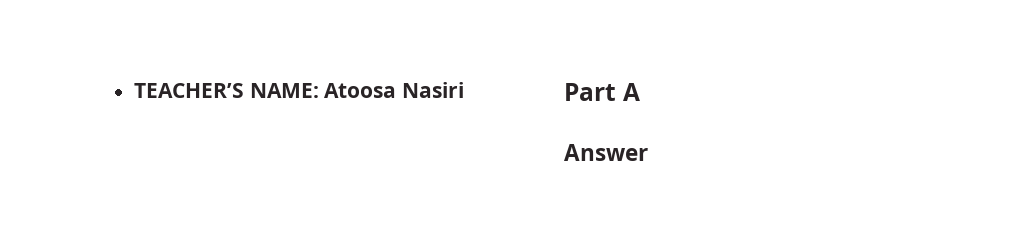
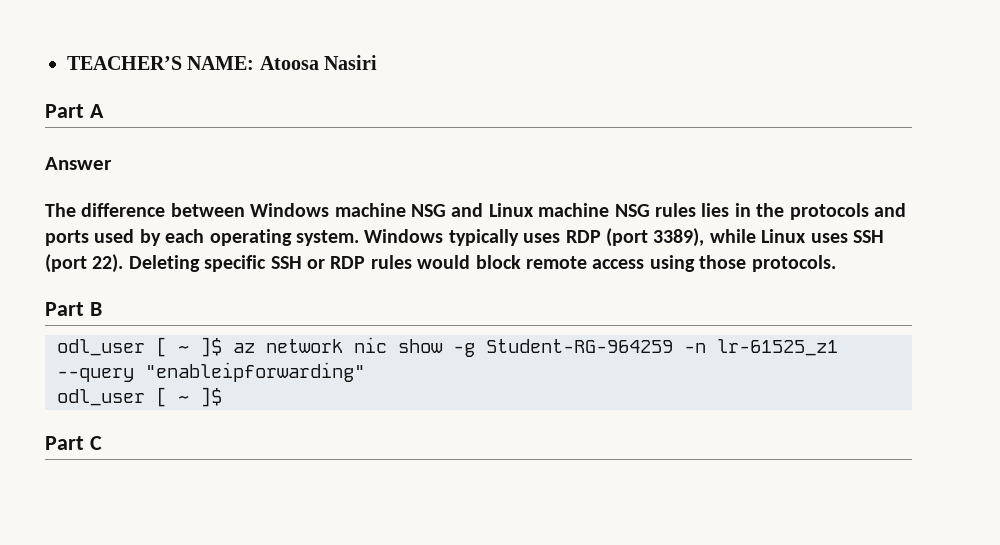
+ The difference between Windows machine NSG and Linux machine NSG rules lies in the protocols and ports used by each operating system. Windows typically uses RDP (port 3389), while Linux uses SSH (port 22). Deleting specific SSH or RDP rules would block remote access using those protocols.
+ Part B
+ odl_user [ ~ ]$ az network nic show -g Student-RG-964259 -n lr-61525_z1 --query "enableipforwarding"
+ odl_user [ ~ ]$
+ Part C

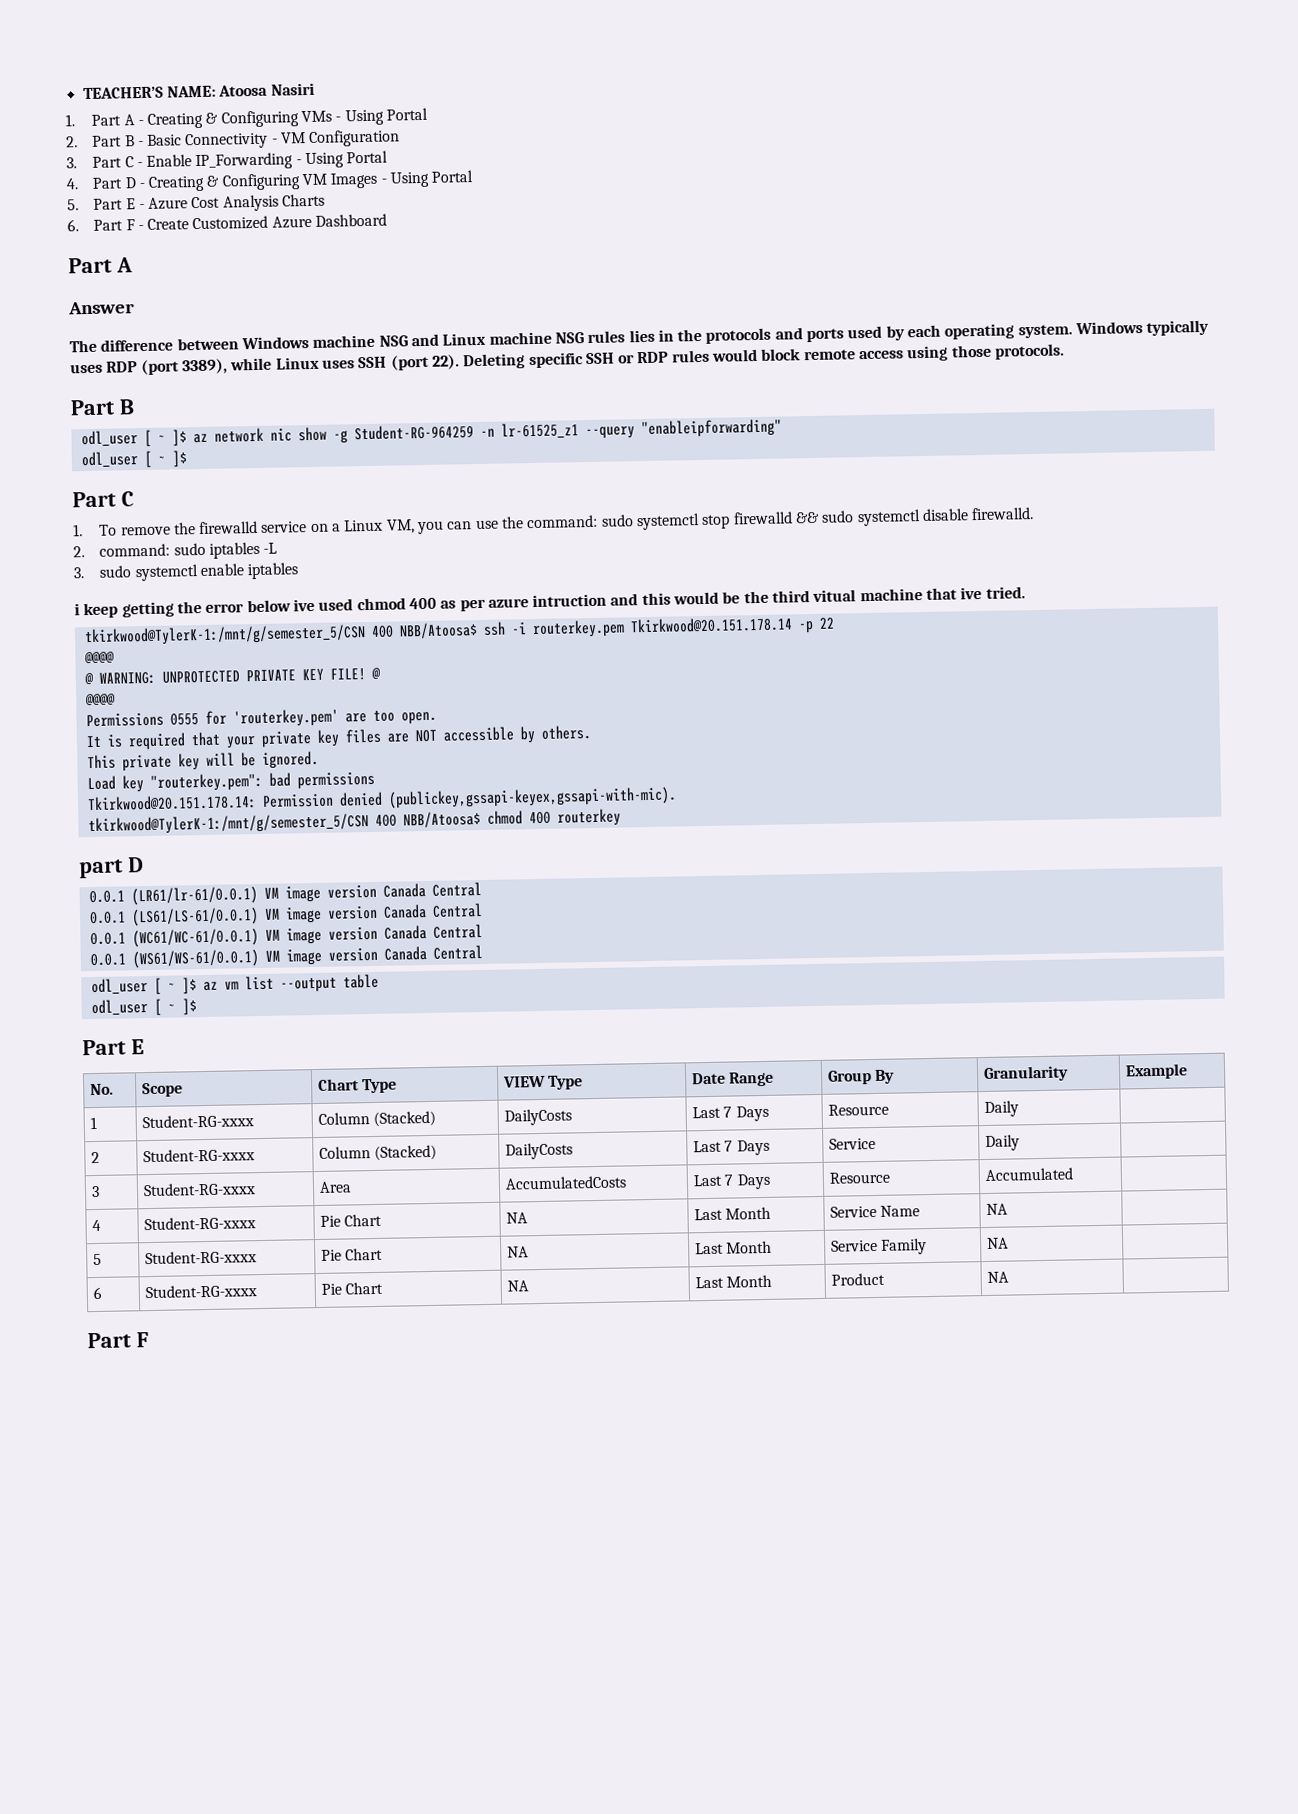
+ 1. Part A - Creating & Configuring VMs - Using Portal
+ 2. Part B - Basic Connectivity - VM Configuration
+ 3. Part C - Enable IP_Forwarding - Using Portal
+ 4. Part D - Creating & Configuring VM Images - Using Portal
+ 5. Part E - Azure Cost Analysis Charts
+ 6. Part F - Create Customized Azure Dashboard
+ 1. To remove the firewalld service on a Linux VM, you can use the command: sudo systemctl stop firewalld && sudo systemctl disable firewalld.
+ 2. command: sudo iptables -L
+ 3. sudo systemctl enable iptables
+ i keep getting the error below ive used chmod 400 as per azure intruction and this would be the third vitual machine that ive tried.
+ tkirkwood@TylerK-1:/mnt/g/semester_5/CSN 400 NBB/Atoosa$ ssh -i routerkey.pem Tkirkwood@20.151.178.14 -p 22
+ @@@@
+ @ WARNING: UNPROTECTED PRIVATE KEY FILE! @
+ @@@@
+ Permissions 0555 for 'routerkey.pem' are too open.
+ It is required that your private key files are NOT accessible by others.
+ This private key will be ignored.
+ Load key "routerkey.pem": bad permissions
+ Tkirkwood@20.151.178.14: Permission denied (publickey,gssapi-keyex,gssapi-with-mic).
+ tkirkwood@TylerK-1:/mnt/g/semester_5/CSN 400 NBB/Atoosa$ chmod 400 routerkey
+ part D
+ 0.0.1 (LR61/lr-61/0.0.1) VM image version Canada Central
+ 0.0.1 (LS61/LS-61/0.0.1) VM image version Canada Central
+ 0.0.1 (WC61/WC-61/0.0.1) VM image version Canada Central
+ 0.0.1 (WS61/WS-61/0.0.1) VM image version Canada Central
+ odl_user [ ~ ]$ az vm list --output table
+ odl_user [ ~ ]$
+ Part E
+ No. | Scope | Chart Type | VIEW Type | Date Range | Group By | Granularity | Example
+ 1 | Student-RG-xxxx | Column (Stacked) | DailyCosts | Last 7 Days | Resource | Daily |
+ 2 | Student-RG-xxxx | Column (Stacked) | DailyCosts | Last 7 Days | Service | Daily |
+ 3 | Student-RG-xxxx | Area | AccumulatedCosts | Last 7 Days | Resource | Accumulated |
+ 4 | Student-RG-xxxx | Pie Chart | NA | Last Month | Service Name | NA |
+ 5 | Student-RG-xxxx | Pie Chart | NA | Last Month | Service Family | NA |
+ 6 | Student-RG-xxxx | Pie Chart | NA | Last Month | Product | NA |
+ Part F

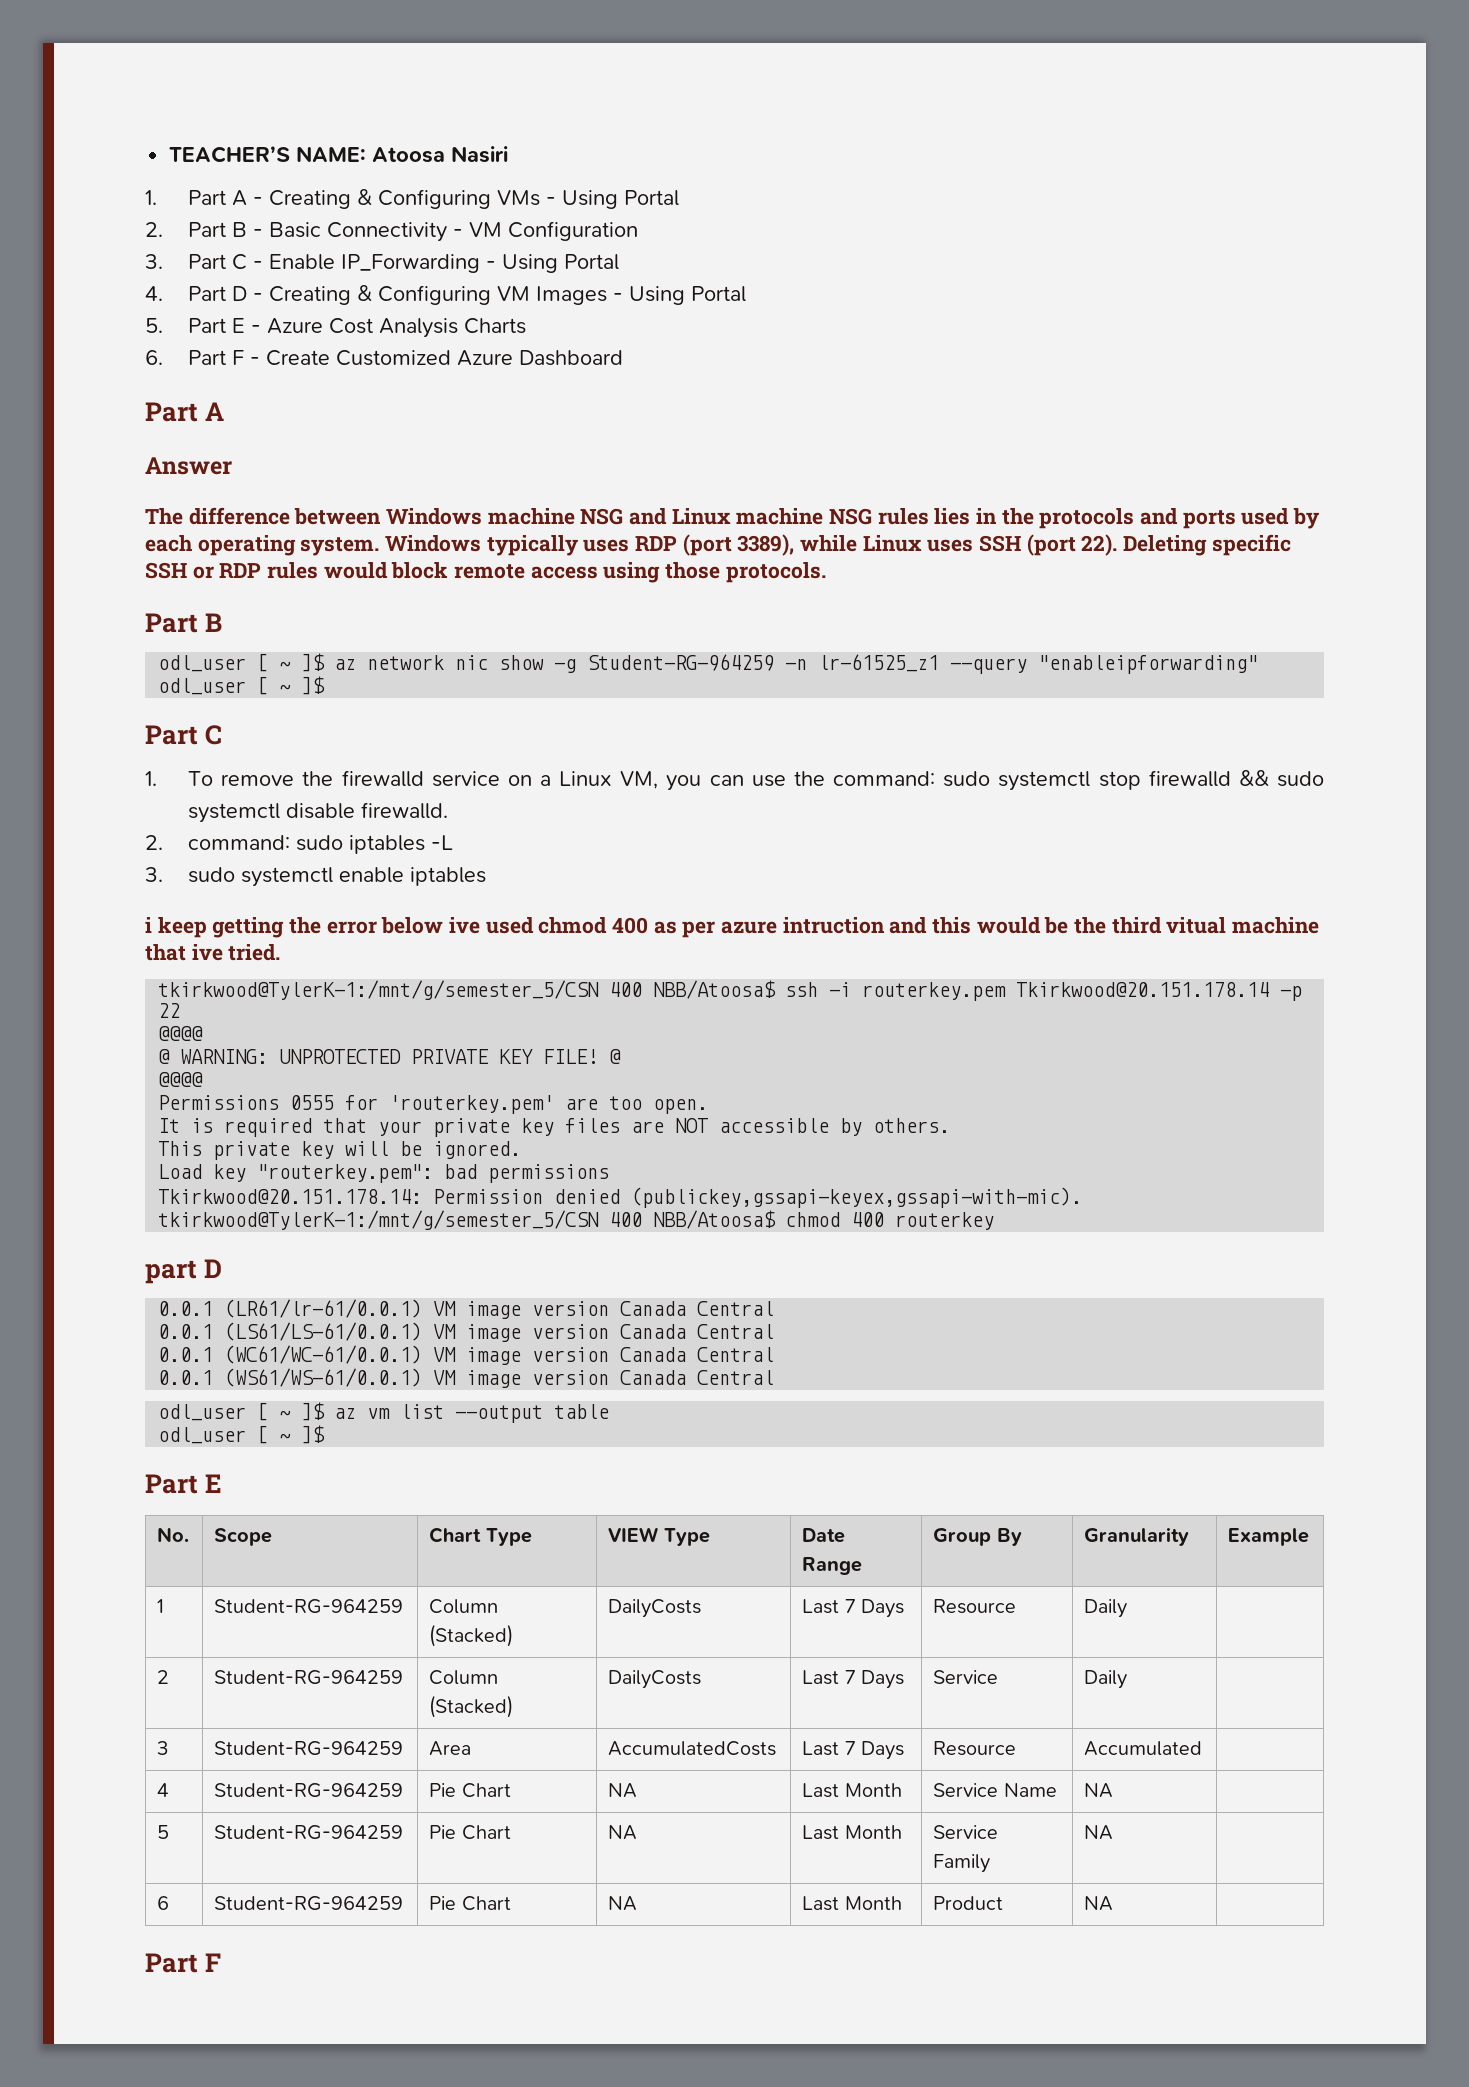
- 1 | Student-RG-xxxx | Column (Stacked) | DailyCosts | Last 7 Days | Resource | Daily |
+ 1 | Student-RG-964259 | Column (Stacked) | DailyCosts | Last 7 Days | Resource | Daily |
- 2 | Student-RG-xxxx | Column (Stacked) | DailyCosts | Last 7 Days | Service | Daily |
+ 2 | Student-RG-964259 | Column (Stacked) | DailyCosts | Last 7 Days | Service | Daily |
- 3 | Student-RG-xxxx | Area | AccumulatedCosts | Last 7 Days | Resource | Accumulated |
+ 3 | Student-RG-964259 | Area | AccumulatedCosts | Last 7 Days | Resource | Accumulated |
- 4 | Student-RG-xxxx | Pie Chart | NA | Last Month | Service Name | NA |
+ 4 | Student-RG-964259 | Pie Chart | NA | Last Month | Service Name | NA |
- 5 | Student-RG-xxxx | Pie Chart | NA | Last Month | Service Family | NA |
+ 5 | Student-RG-964259 | Pie Chart | NA | Last Month | Service Family | NA |
- 6 | Student-RG-xxxx | Pie Chart | NA | Last Month | Product | NA |
+ 6 | Student-RG-964259 | Pie Chart | NA | Last Month | Product | NA |

